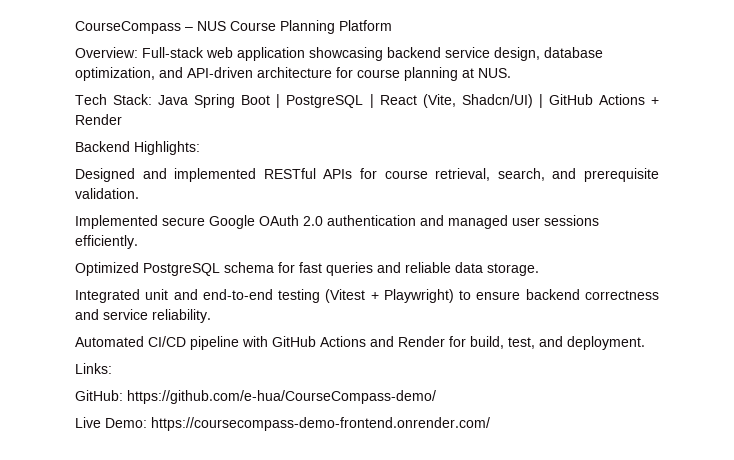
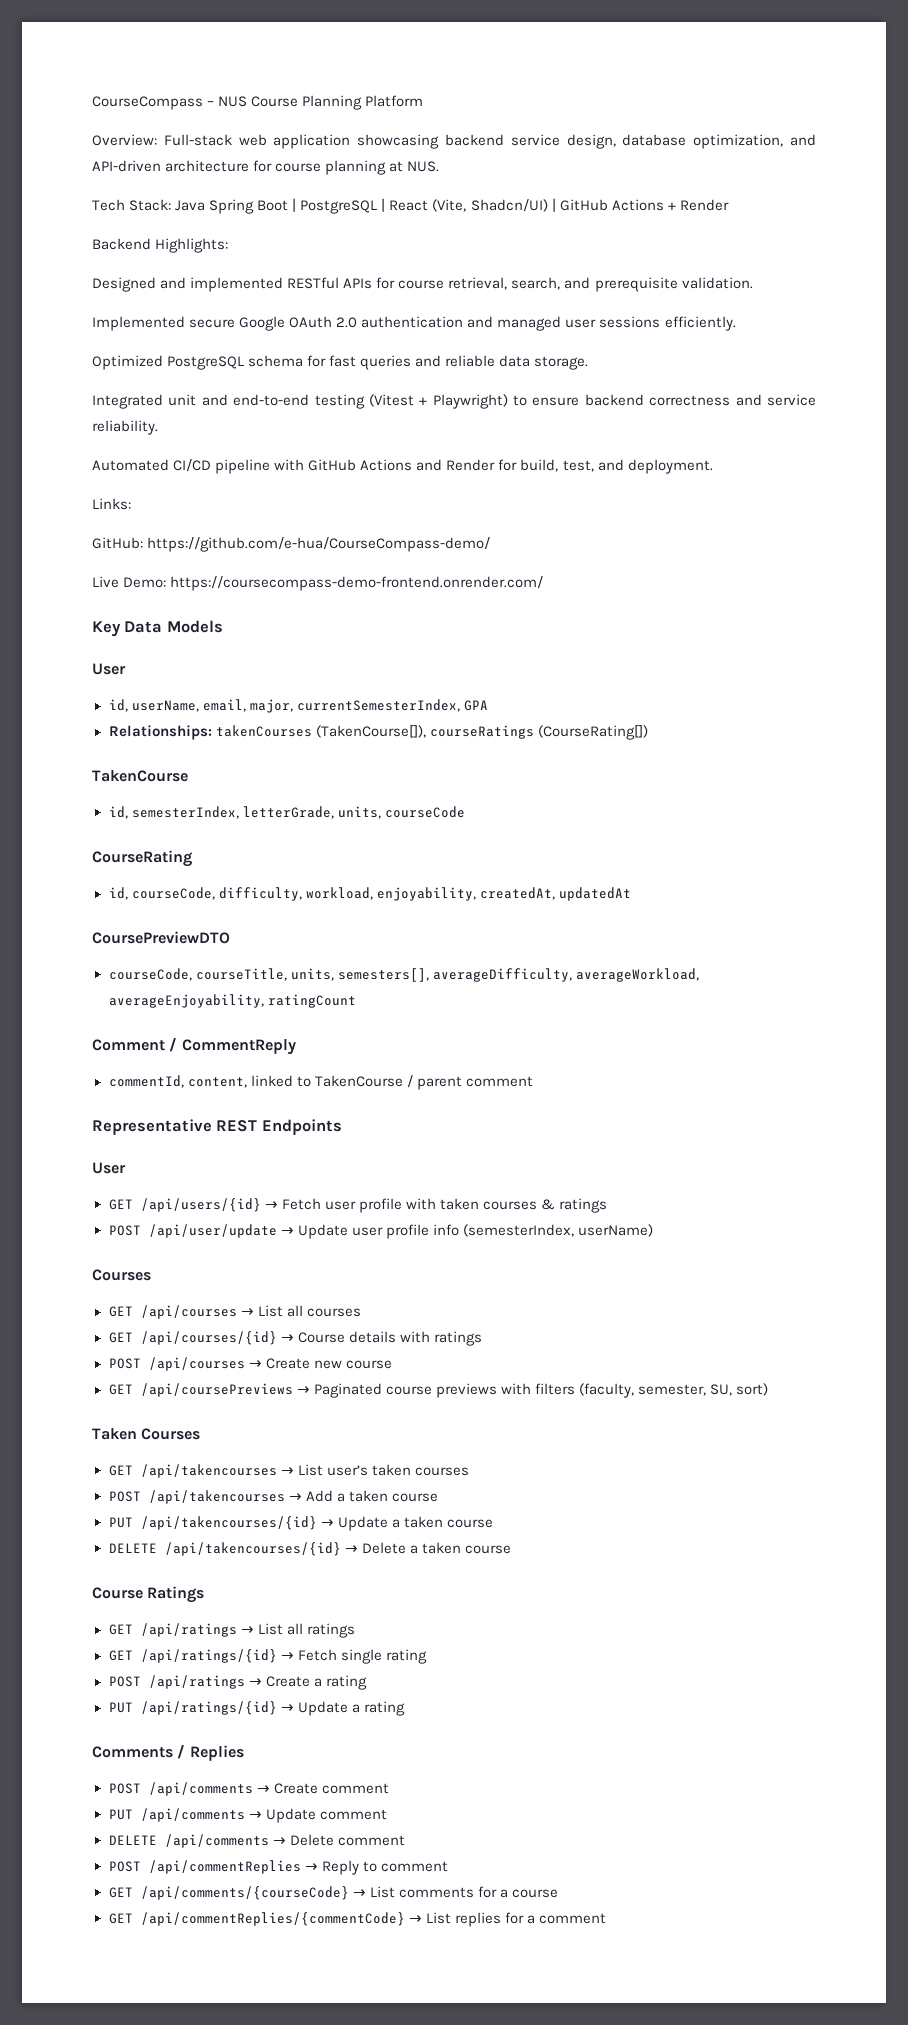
+ Key Data Models
+ User
+ id, userName, email, major, currentSemesterIndex, GPA
+ Relationships: takenCourses (TakenCourse[]), courseRatings (CourseRating[])
+ TakenCourse
+ id, semesterIndex, letterGrade, units, courseCode
+ CourseRating
+ id, courseCode, difficulty, workload, enjoyability, createdAt, updatedAt
+ CoursePreviewDTO
+ courseCode, courseTitle, units, semesters[], averageDifficulty, averageWorkload, averageEnjoyability, ratingCount
+ Comment / CommentReply
+ commentId, content, linked to TakenCourse / parent comment
+ Representative REST Endpoints
+ User
+ GET /api/users/{id} → Fetch user profile with taken courses & ratings
+ POST /api/user/update → Update user profile info (semesterIndex, userName)
+ Courses
+ GET /api/courses → List all courses
+ GET /api/courses/{id} → Course details with ratings
+ POST /api/courses → Create new course
+ GET /api/coursePreviews → Paginated course previews with filters (faculty, semester, SU, sort)
+ Taken Courses
+ GET /api/takencourses → List user’s taken courses
+ POST /api/takencourses → Add a taken course
+ PUT /api/takencourses/{id} → Update a taken course
+ DELETE /api/takencourses/{id} → Delete a taken course
+ Course Ratings
+ GET /api/ratings → List all ratings
+ GET /api/ratings/{id} → Fetch single rating
+ POST /api/ratings → Create a rating
+ PUT /api/ratings/{id} → Update a rating
+ Comments / Replies
+ POST /api/comments → Create comment
+ PUT /api/comments → Update comment
+ DELETE /api/comments → Delete comment
+ POST /api/commentReplies → Reply to comment
+ GET /api/comments/{courseCode} → List comments for a course
+ GET /api/commentReplies/{commentCode} → List replies for a comment

